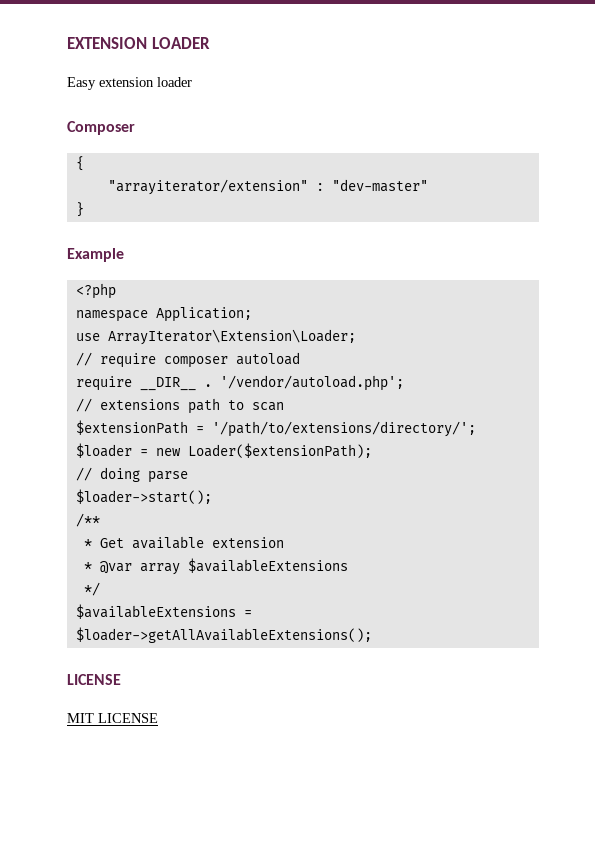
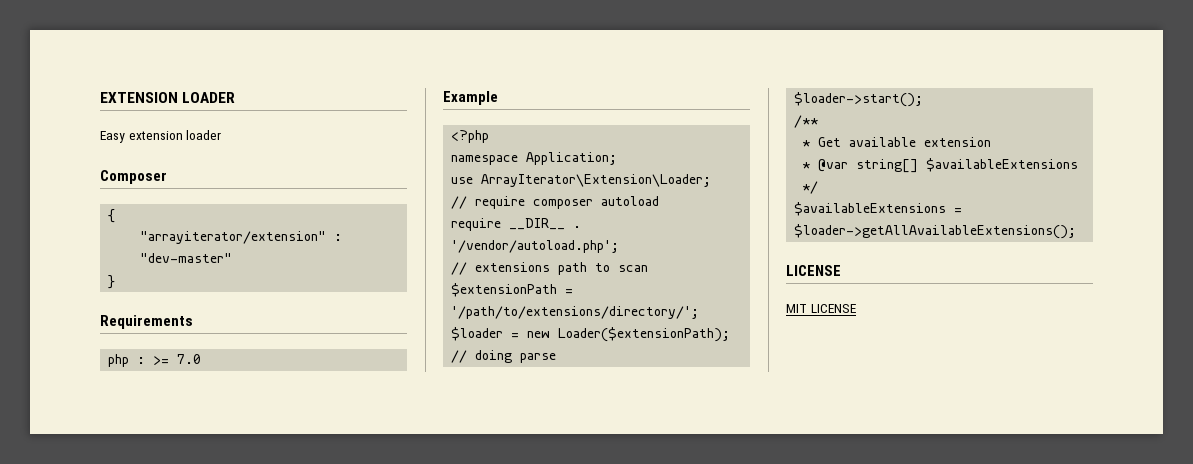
+ Requirements
+ php : >= 7.0
- * @var array $availableExtensions
+ * @var string[] $availableExtensions

